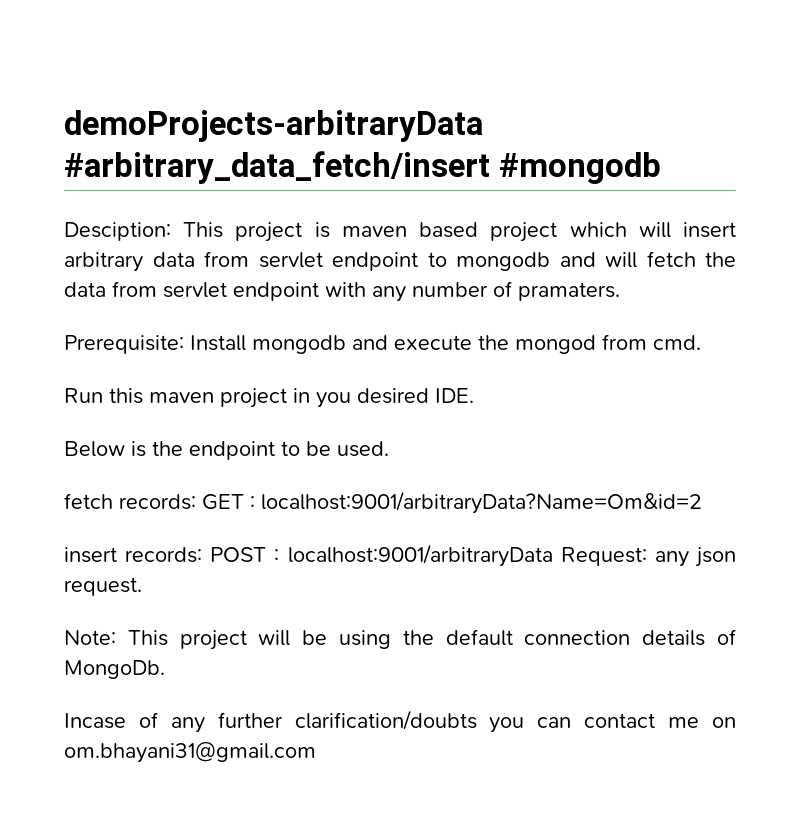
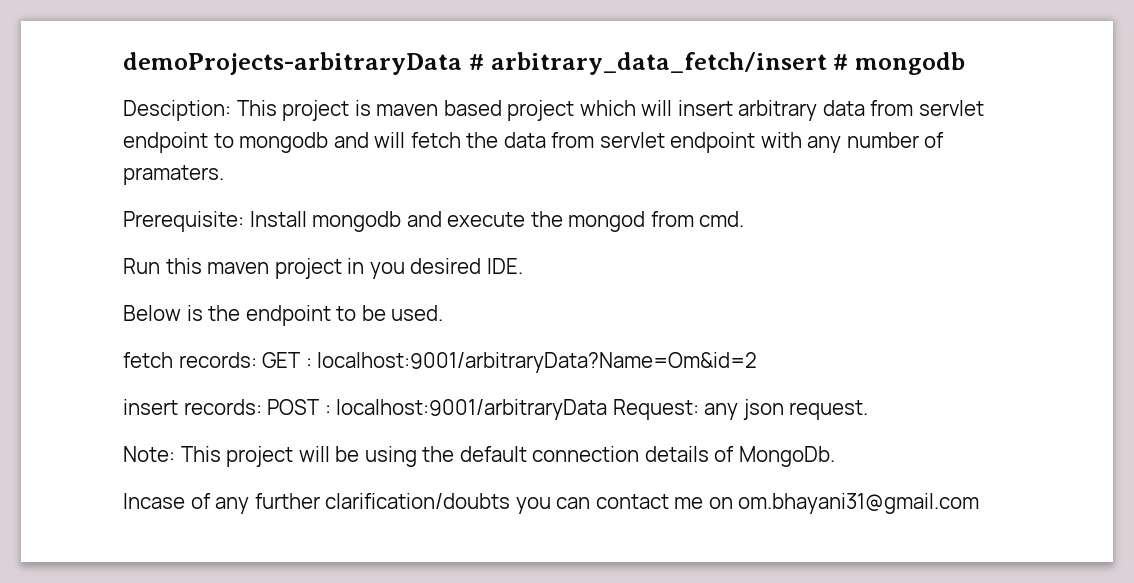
- demoProjects-arbitraryData #arbitrary_data_fetch/insert #mongodb
+ demoProjects-arbitraryData # arbitrary_data_fetch/insert # mongodb

